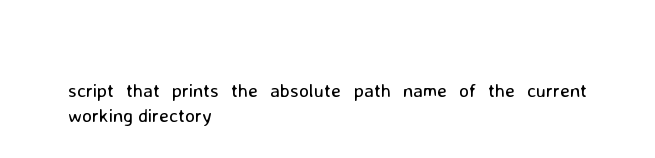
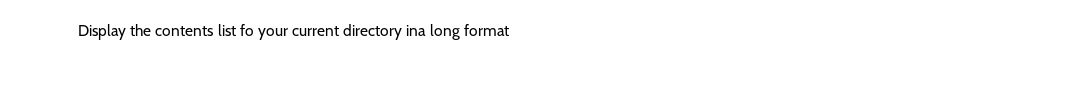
- script that prints the absolute path name of the current working directory
+ Display the contents list fo your current directory ina long format

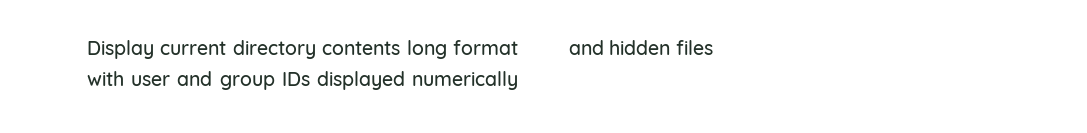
- Display the contents list fo your current directory ina long format
+ Display current directory contents long format with user and group IDs displayed numerically and hidden files

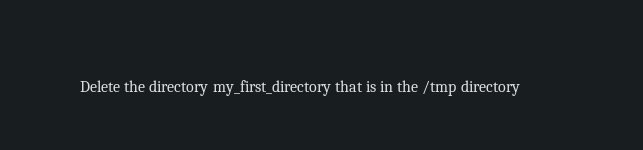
- Display current directory contents long format with user and group IDs displayed numerically and hidden files
+ Delete the directory my_first_directory that is in the /tmp directory

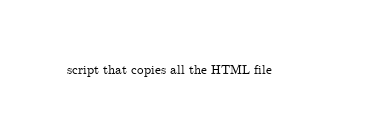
- Delete the directory my_first_directory that is in the /tmp directory
+ script that copies all the HTML file

